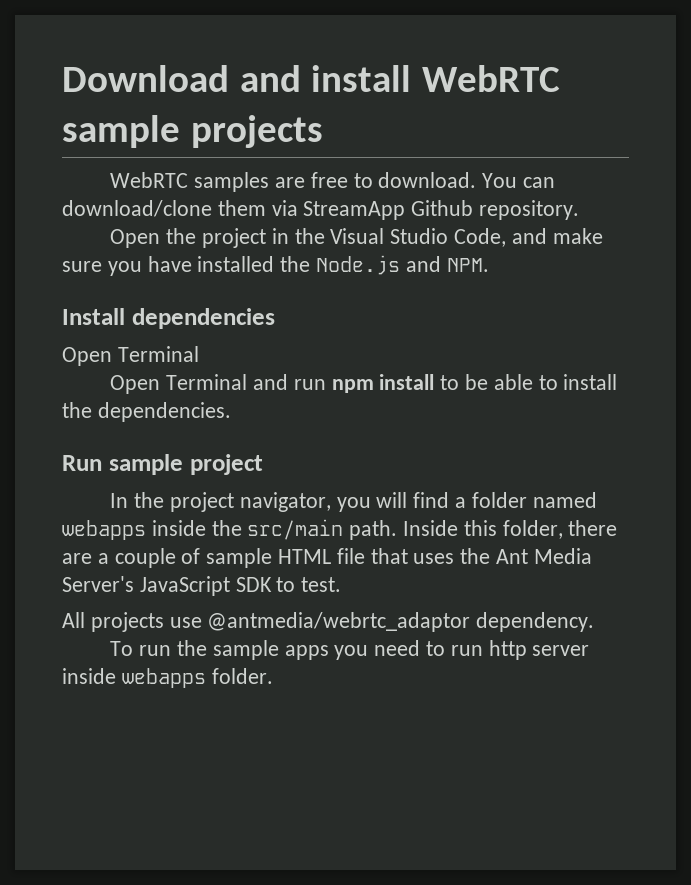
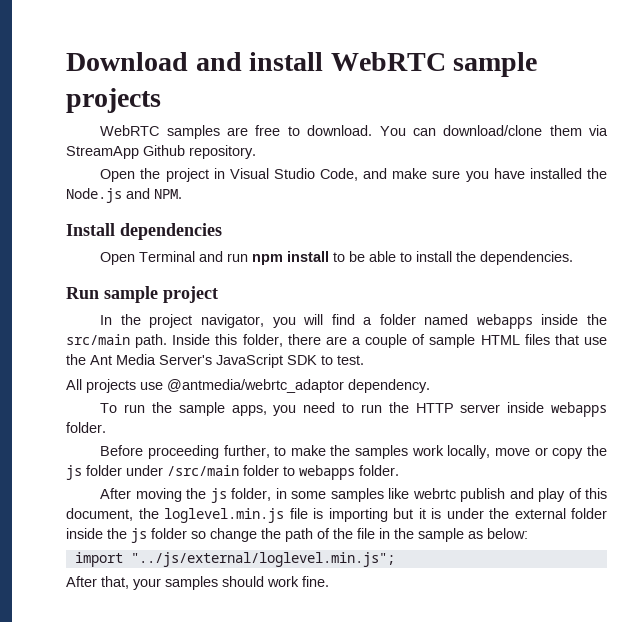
- Open the project in the Visual Studio Code, and make sure you have installed the Node.js and NPM.
+ Open the project in Visual Studio Code, and make sure you have installed the Node.js and NPM.
  Install dependencies
- Open Terminal
- Inside this folder, there are a couple of sample HTML file that uses the Ant Media Server's JavaScript SDK to test.
+ Inside this folder, there are a couple of sample HTML files that use the Ant Media Server's JavaScript SDK to test.
- To run the sample apps you need to run http server inside webapps folder.
+ To run the sample apps, you need to run the HTTP server inside webapps folder.
+ Before proceeding further, to make the samples work locally, move or copy the js folder under /src/main folder to webapps folder.
+ After moving the js folder, in some samples like webrtc publish and play of this document, the loglevel.min.js file is importing but it is under the external folder inside the js folder so change the path of the file in the sample as below:
+ import "../js/external/loglevel.min.js";
+ After that, your samples should work fine.

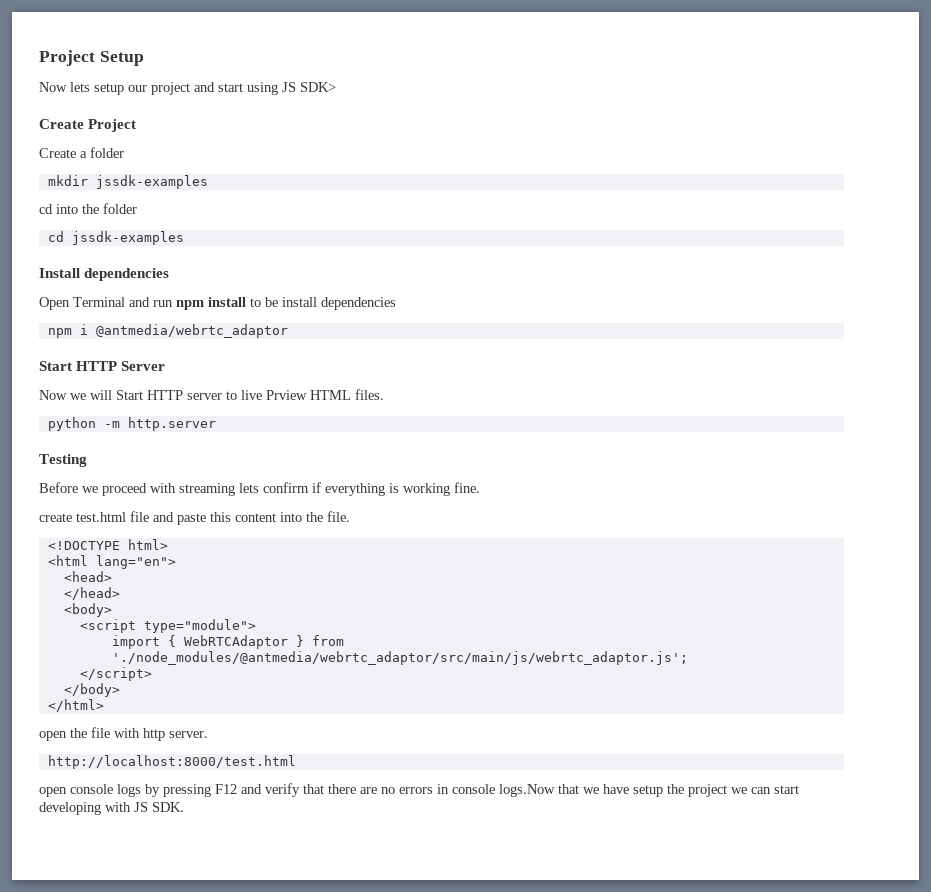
- Download and install WebRTC sample projects
- WebRTC samples are free to download. You can download/clone them via StreamApp Github repository.
- Open the project in Visual Studio Code, and make sure you have installed the Node.js and NPM.
+ Project Setup
+ Now lets setup our project and start using JS SDK>
+ Create Project
+ Create a folder
+ mkdir jssdk-examples
+ cd into the folder
+ cd jssdk-examples
- Open Terminal and run npm install to be able to install the dependencies.
- Run sample project
- In the project navigator, you will find a folder named webapps inside the src/main path. Inside this folder, there are a couple of sample HTML files that use the Ant Media Server's JavaScript SDK to test.
- All projects use @antmedia/webrtc_adaptor dependency.
- To run the sample apps, you need to run the HTTP server inside webapps folder.
- Before proceeding further, to make the samples work locally, move or copy the js folder under /src/main folder to webapps folder.
- After moving the js folder, in some samples like webrtc publish and play of this document, the loglevel.min.js file is importing but it is under the external folder inside the js folder so change the path of the file in the sample as below:
- import "../js/external/loglevel.min.js";
- After that, your samples should work fine.
+ Open Terminal and run npm install to be install dependencies
+ npm i @antmedia/webrtc_adaptor
+ Start HTTP Server
+ Now we will Start HTTP server to live Prview HTML files.
+ python -m http.server
+ Testing
+ Before we proceed with streaming lets confirm if everything is working fine.
+ create test.html file and paste this content into the file.
+ <!DOCTYPE html>
+ <html lang="en">
+ <head>
+ </head>
+ <body>
+ <script type="module">
+ import { WebRTCAdaptor } from './node_modules/@antmedia/webrtc_adaptor/src/main/js/webrtc_adaptor.js';
+ </script>
+ </body>
+ </html>
+ open the file with http server.
+ http://localhost:8000/test.html
+ open console logs by pressing F12 and verify that there are no errors in console logs.Now that we have setup the project we can start developing with JS SDK.

